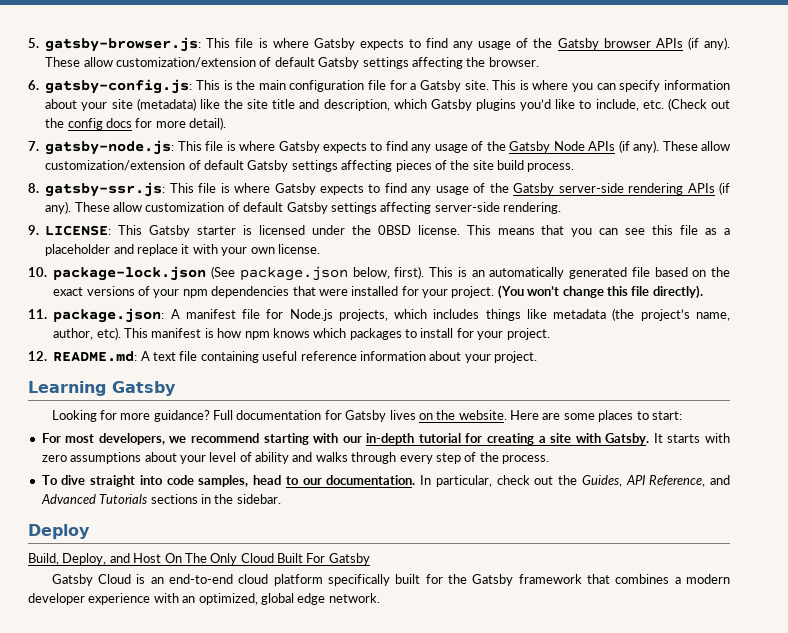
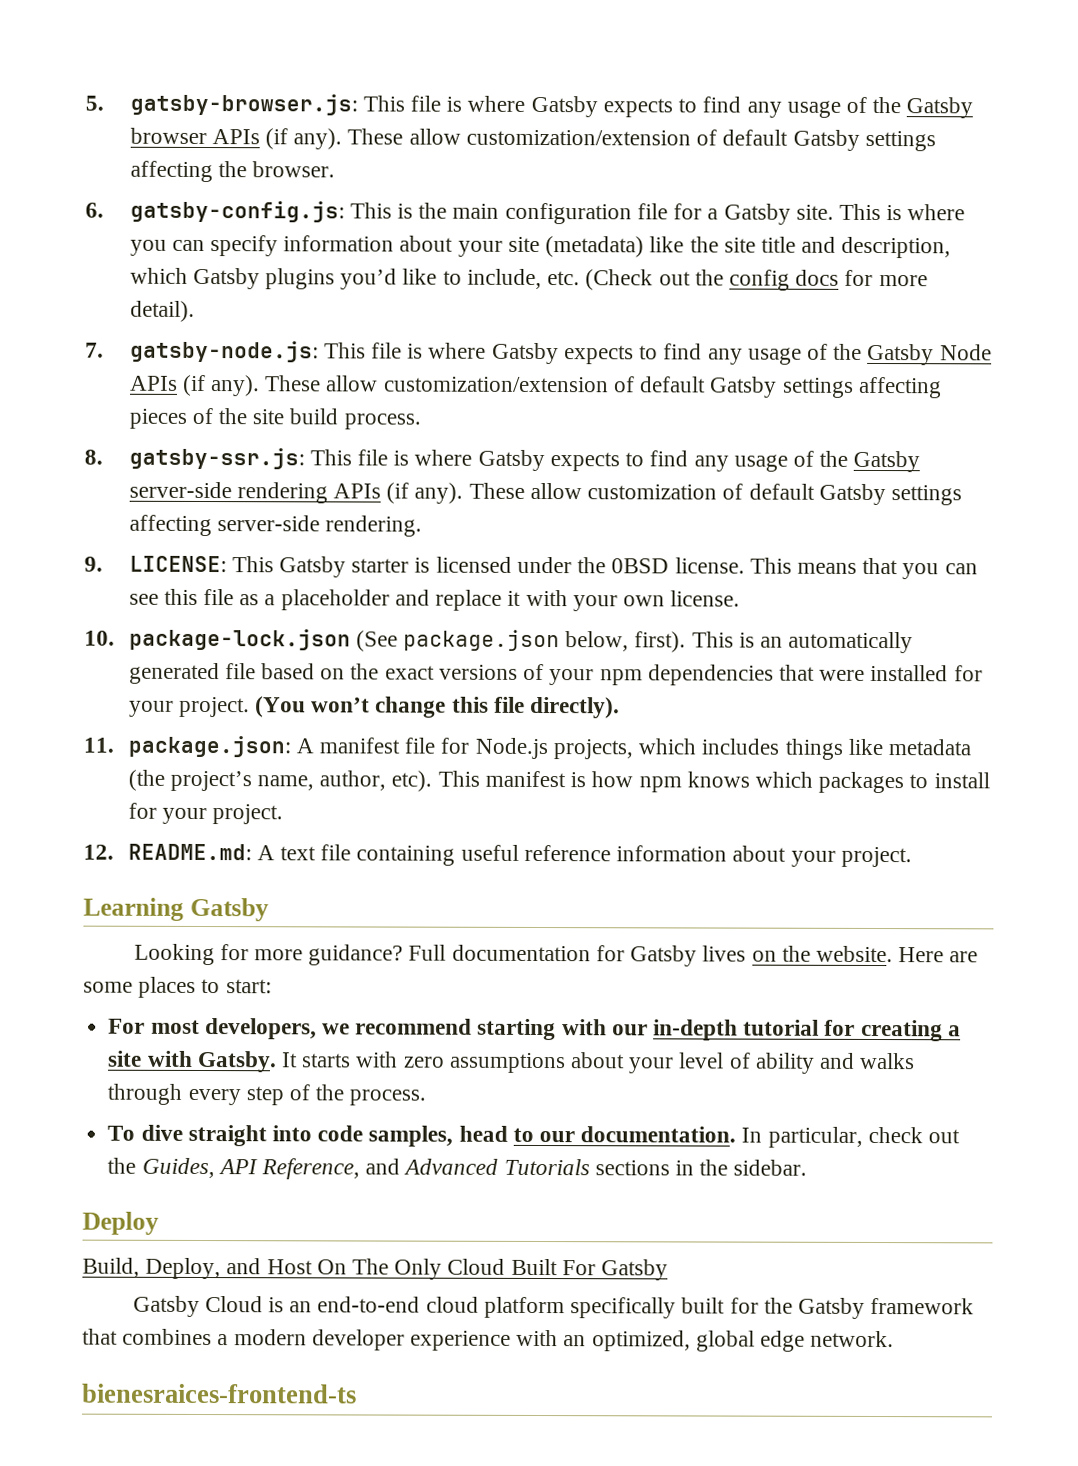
+ bienesraices-frontend-ts

